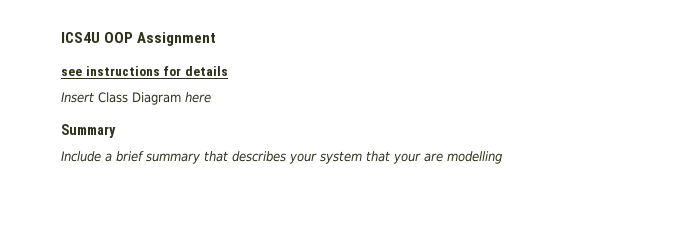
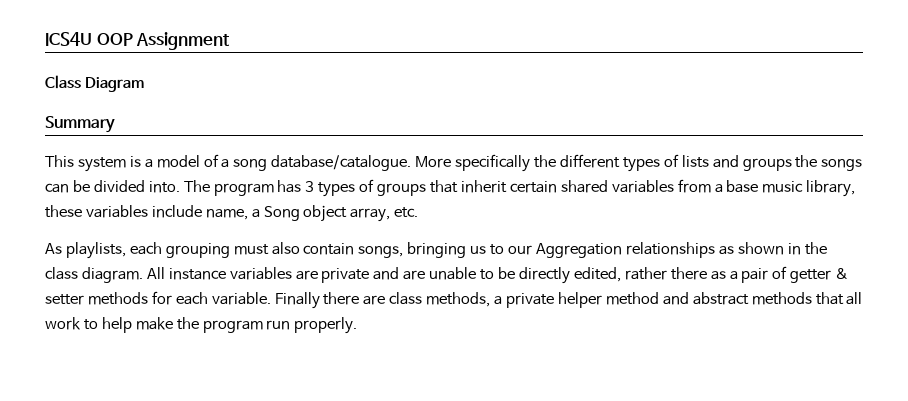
- see instructions for details
- Insert Class Diagram here
+ Class Diagram
- Include a brief summary that describes your system that your are modelling
+ This system is a model of a song database/catalogue. More specifically the different types of lists and groups the songs can be divided into. The program has 3 types of groups that inherit certain shared variables from a base music library, these variables include name, a Song object array, etc.
+ As playlists, each grouping must also contain songs, bringing us to our Aggregation relationships as shown in the class diagram. All instance variables are private and are unable to be directly edited, rather there as a pair of getter & setter methods for each variable. Finally there are class methods, a private helper method and abstract methods that all work to help make the program run properly.

